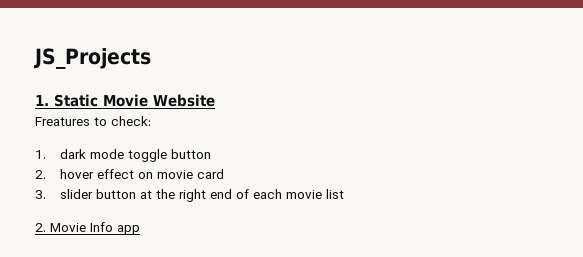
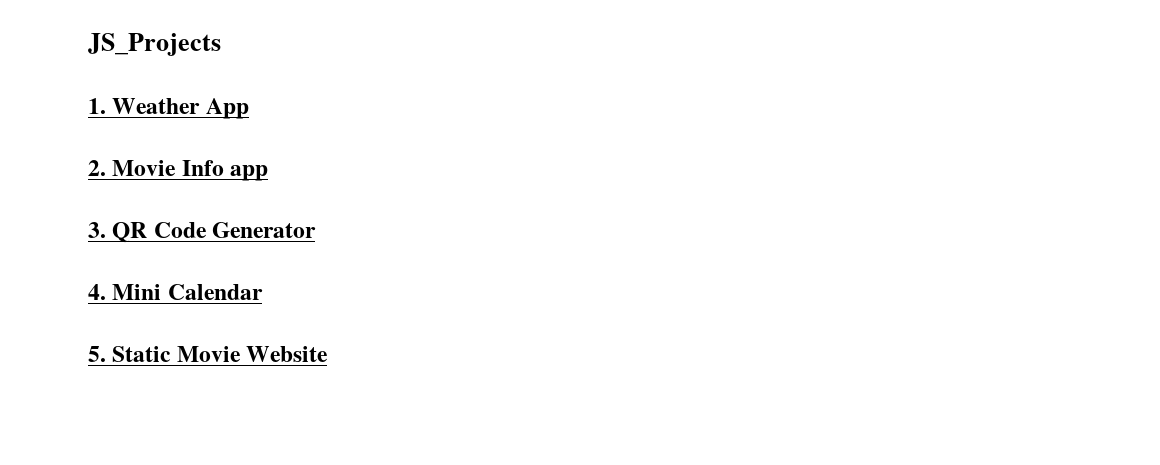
- 1. Static Movie Website
- Freatures to check:
- 1. dark mode toggle button
- 2. hover effect on movie card
- 3. slider button at the right end of each movie list
+ 1. Weather App
  2. Movie Info app
+ 3. QR Code Generator
+ 4. Mini Calendar
+ 5. Static Movie Website

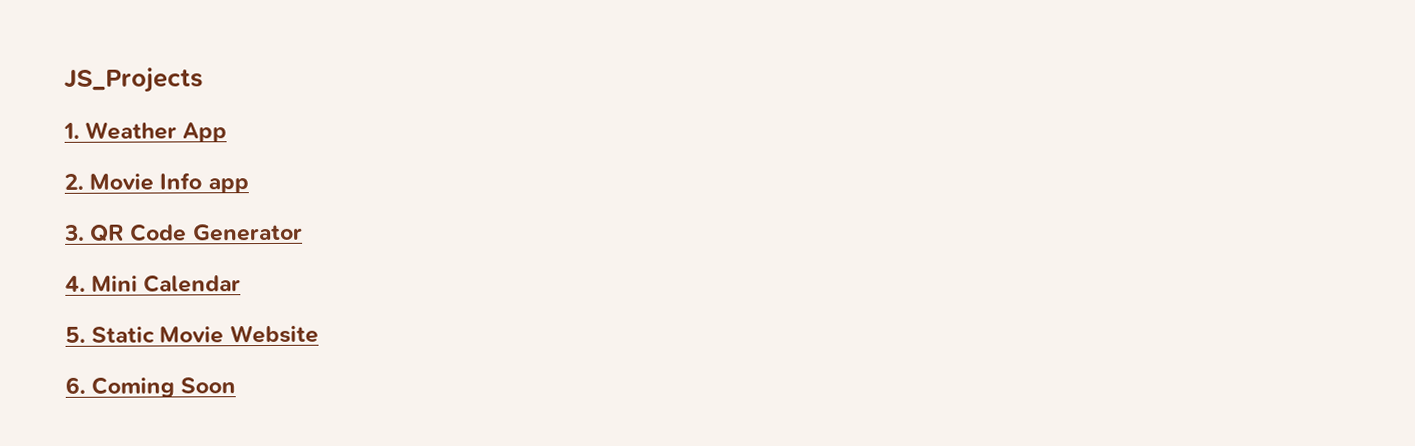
+ 6. Coming Soon

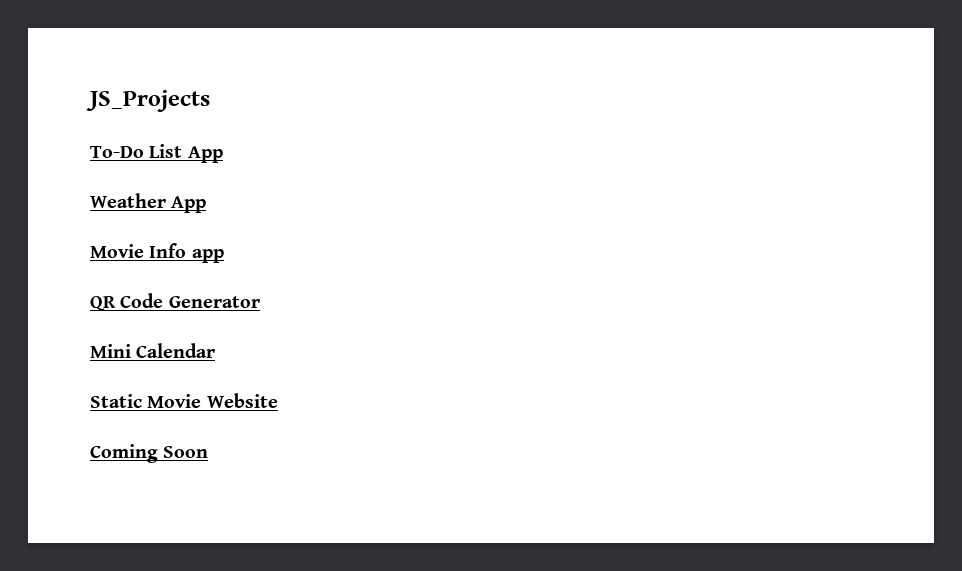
- 1. Weather App
+ To-Do List App
+ Weather App
- 2. Movie Info app
+ Movie Info app
- 3. QR Code Generator
+ QR Code Generator
- 4. Mini Calendar
+ Mini Calendar
- 5. Static Movie Website
+ Static Movie Website
- 6. Coming Soon
+ Coming Soon

